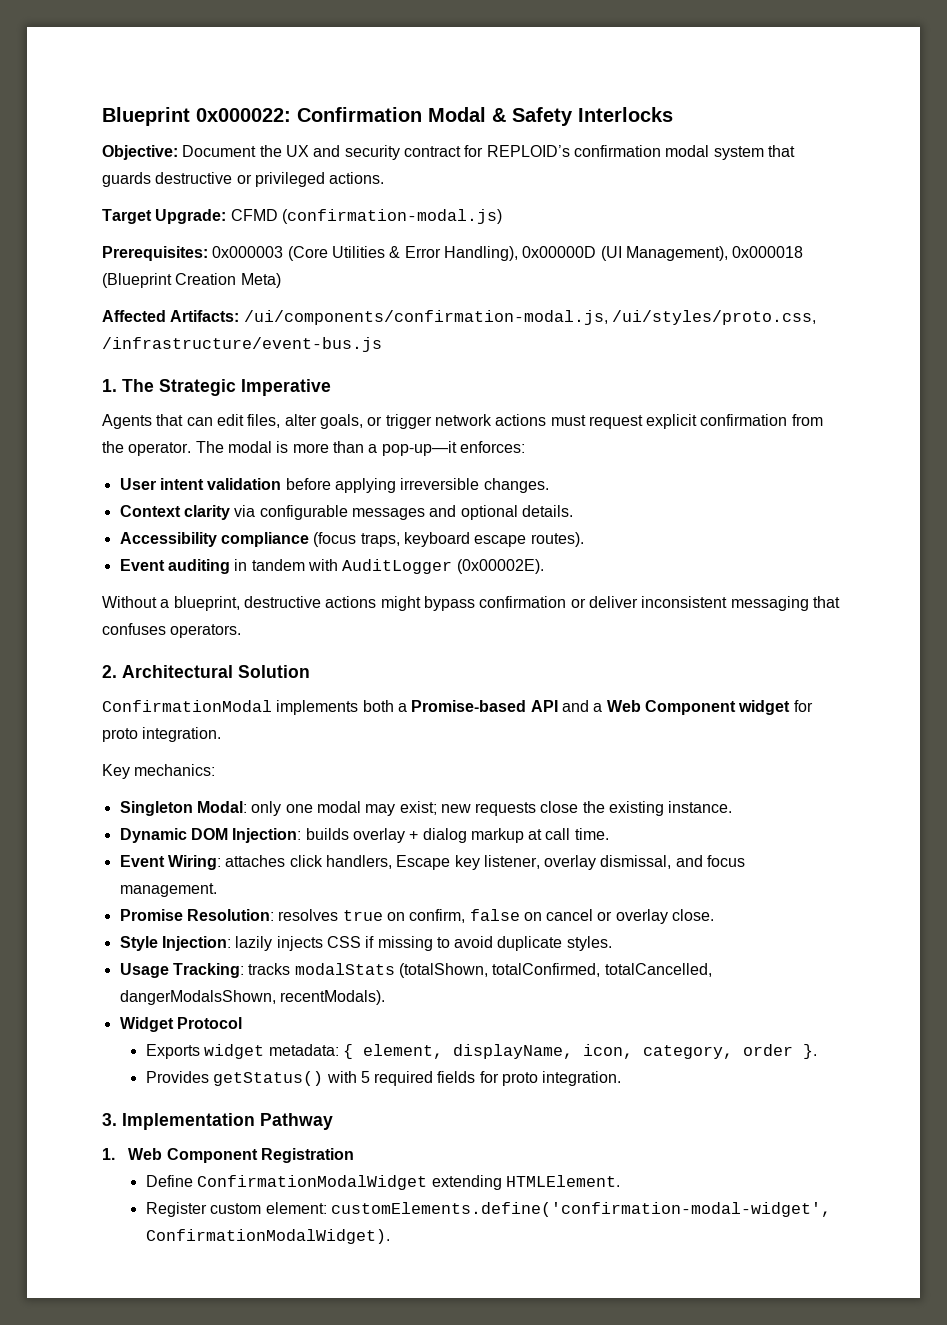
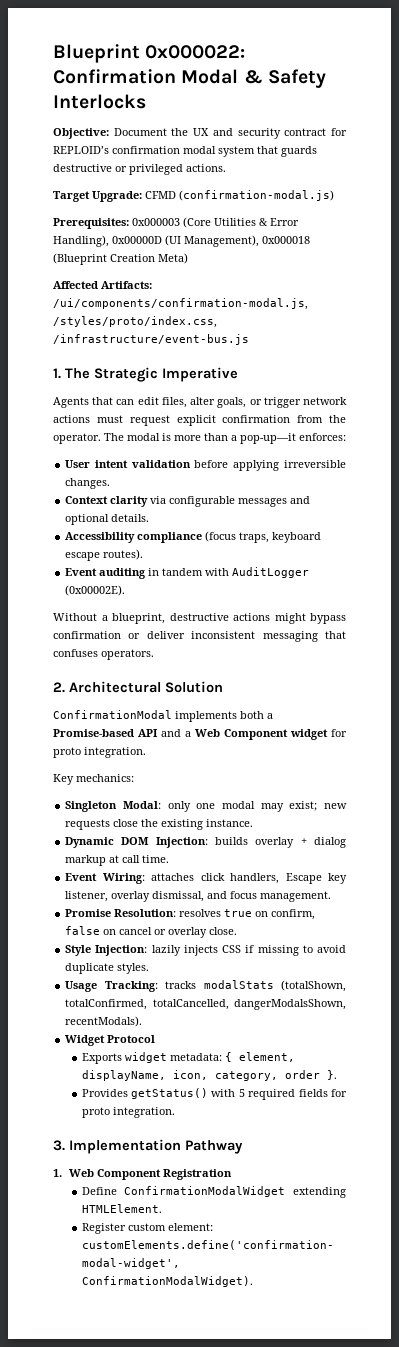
- Affected Artifacts: /ui/components/confirmation-modal.js, /ui/styles/proto.css, /infrastructure/event-bus.js
+ Affected Artifacts: /ui/components/confirmation-modal.js, /styles/proto/index.css, /infrastructure/event-bus.js

